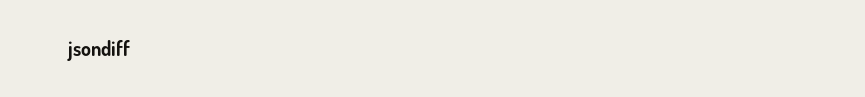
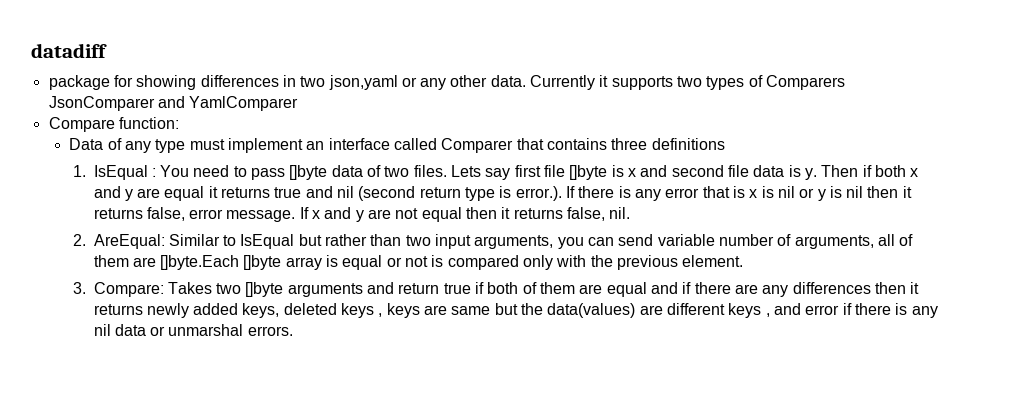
- jsondiff
+ datadiff
+ package for showing differences in two json,yaml or any other data. Currently it supports two types of Comparers JsonComparer and YamlComparer
+ Compare function:
+ Data of any type must implement an interface called Comparer that contains three definitions
+ 1. IsEqual : You need to pass []byte data of two files. Lets say first file []byte is x and second file data is y. Then if both x and y are equal it returns true and nil (second return type is error.). If there is any error that is x is nil or y is nil then it returns false, error message. If x and y are not equal then it returns false, nil.
+ 2. AreEqual: Similar to IsEqual but rather than two input arguments, you can send variable number of arguments, all of them are []byte.Each []byte array is equal or not is compared only with the previous element.
+ 3. Compare: Takes two []byte arguments and return true if both of them are equal and if there are any differences then it returns newly added keys, deleted keys , keys are same but the data(values) are different keys , and error if there is any nil data or unmarshal errors.

